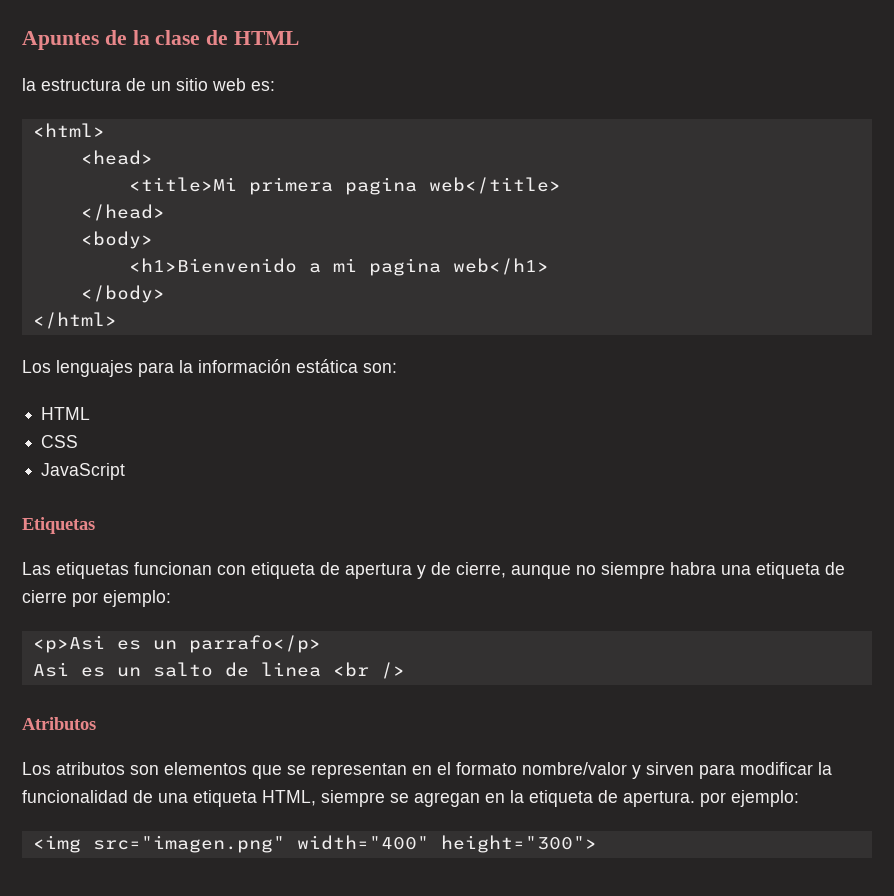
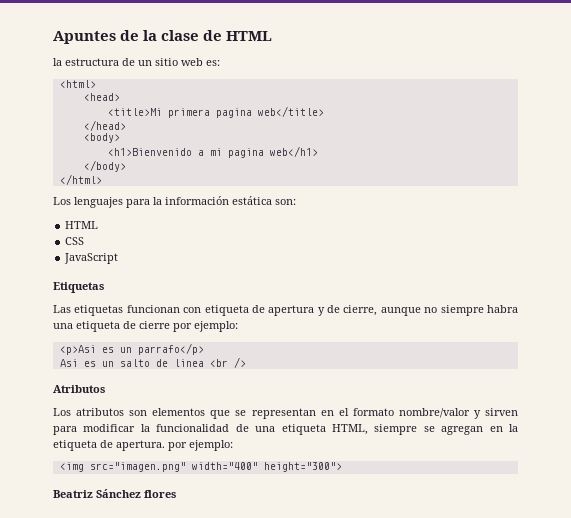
+ Beatriz Sánchez flores

